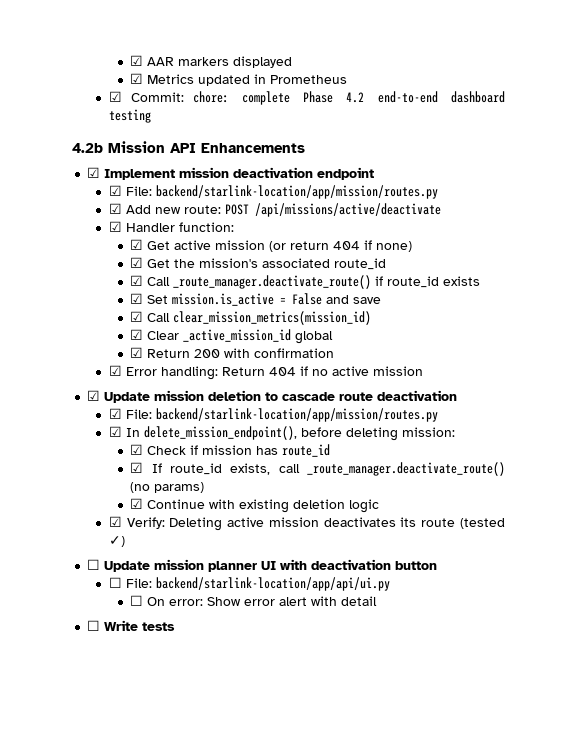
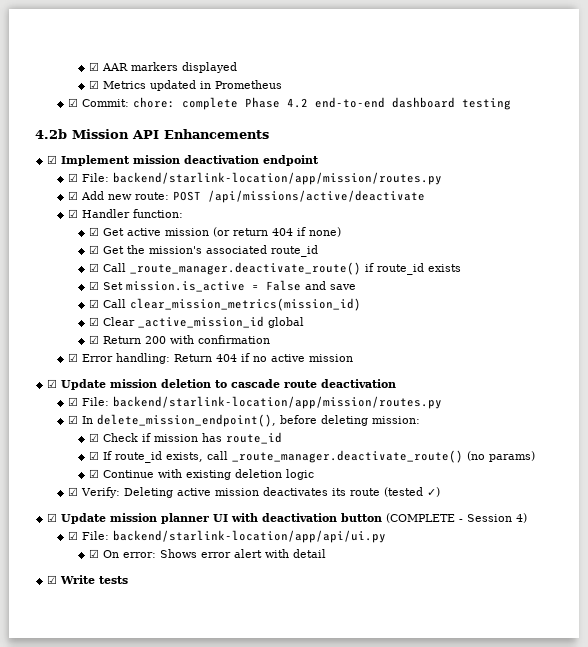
- ☐ Update mission planner UI with deactivation button
- ☐ File: backend/starlink-location/app/api/ui.py
+ ☑ Update mission planner UI with deactivation button (COMPLETE - Session 4)
+ ☑ File: backend/starlink-location/app/api/ui.py
- ☐ On error: Show error alert with detail
+ ☑ On error: Shows error alert with detail
- ☐ Write tests
+ ☑ Write tests

